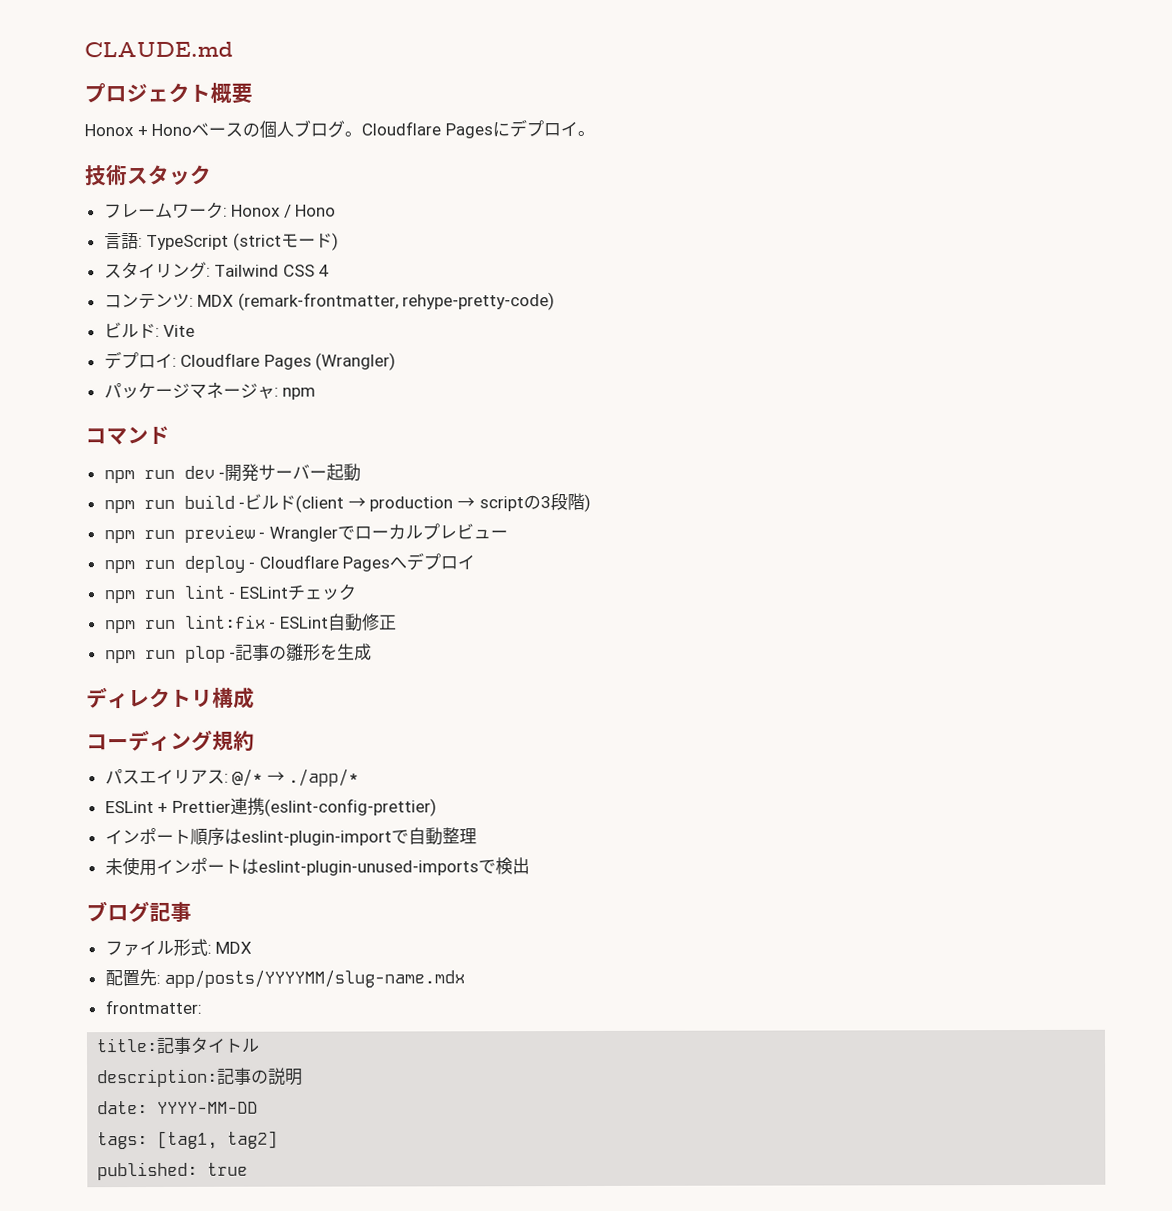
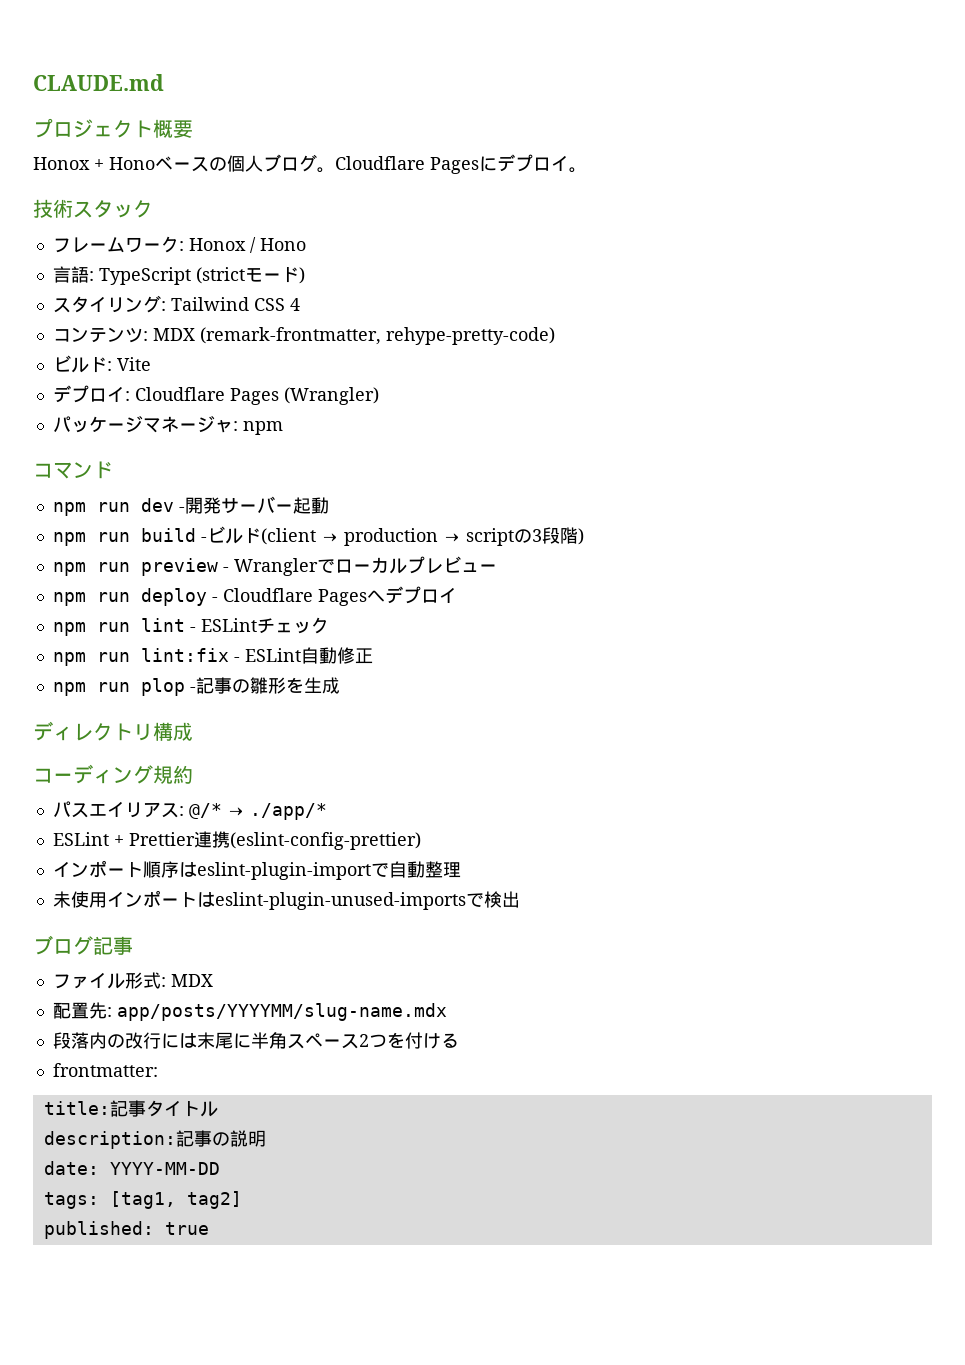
+ 段落内の改行には末尾に半角スペース2つを付ける

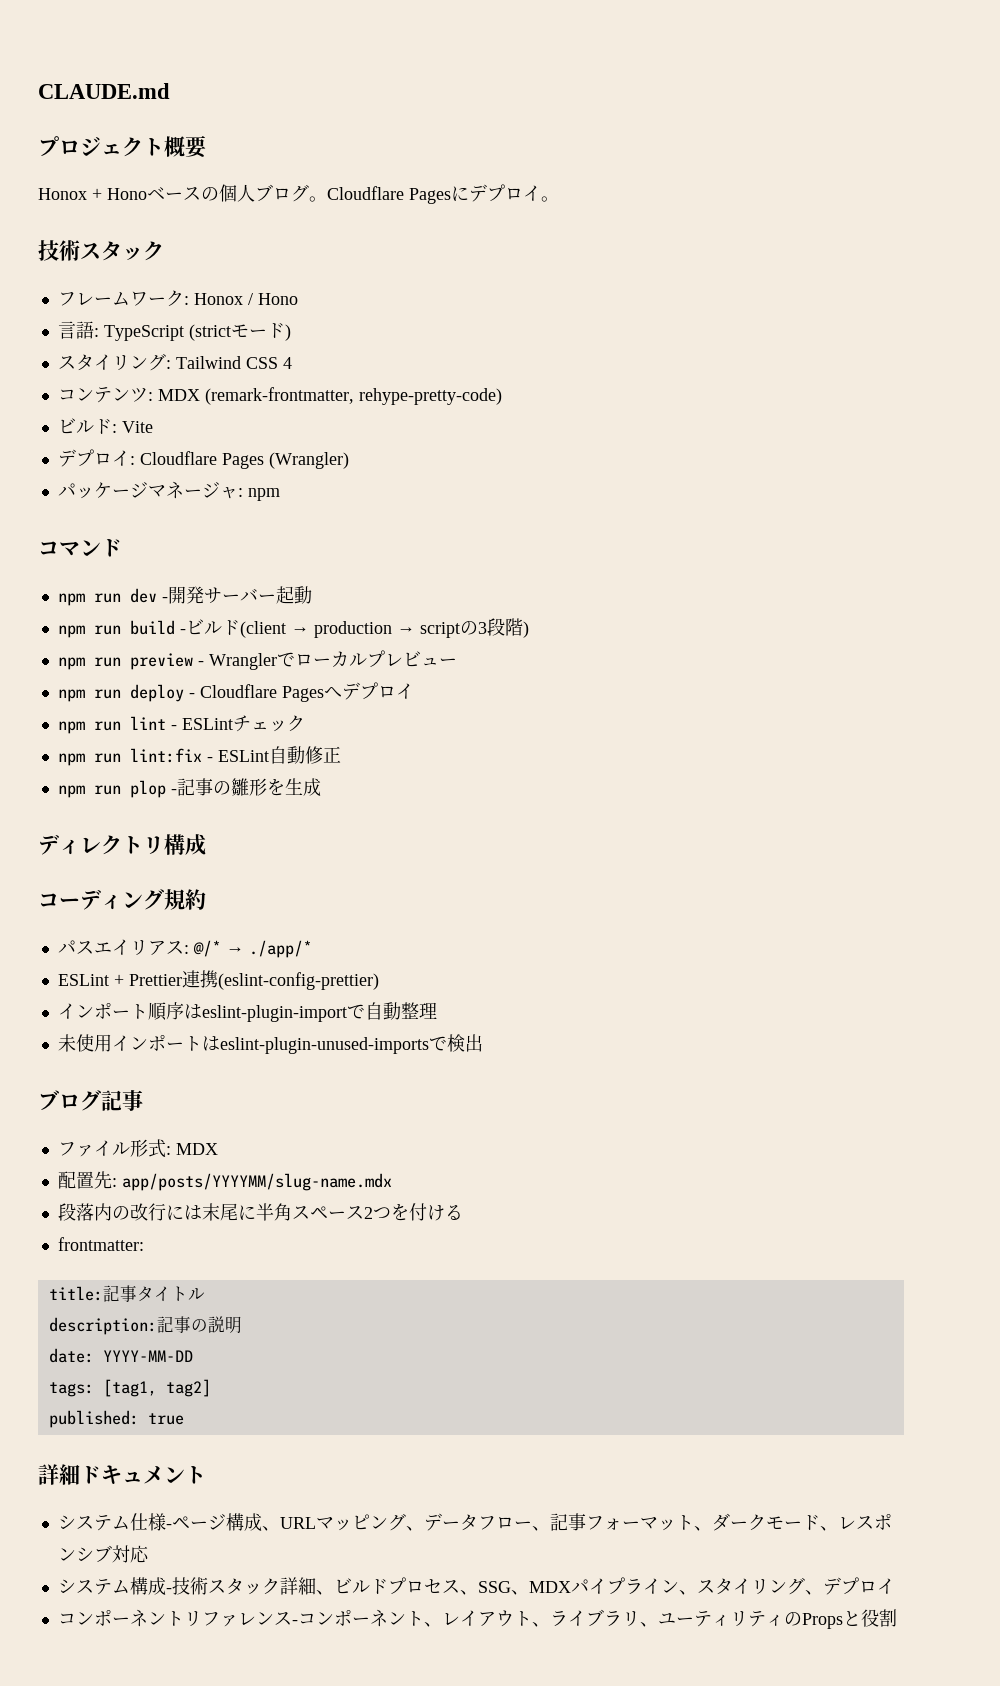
+ 詳細ドキュメント
+ システム仕様-ページ構成、URLマッピング、データフロー、記事フォーマット、ダークモード、レスポンシブ対応
+ システム構成-技術スタック詳細、ビルドプロセス、SSG、MDXパイプライン、スタイリング、デプロイ
+ コンポーネントリファレンス-コンポーネント、レイアウト、ライブラリ、ユーティリティのPropsと役割

